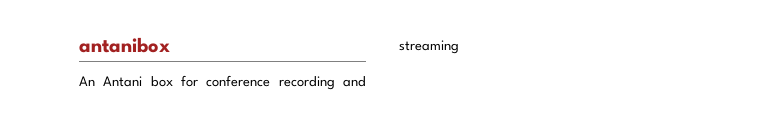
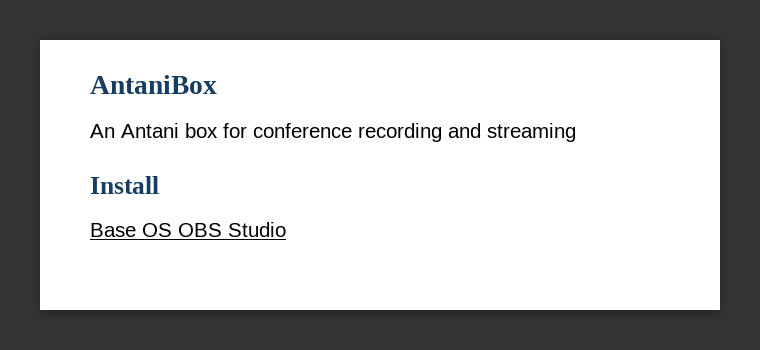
- antanibox
+ AntaniBox
+ Install
+ Base OS OBS Studio

